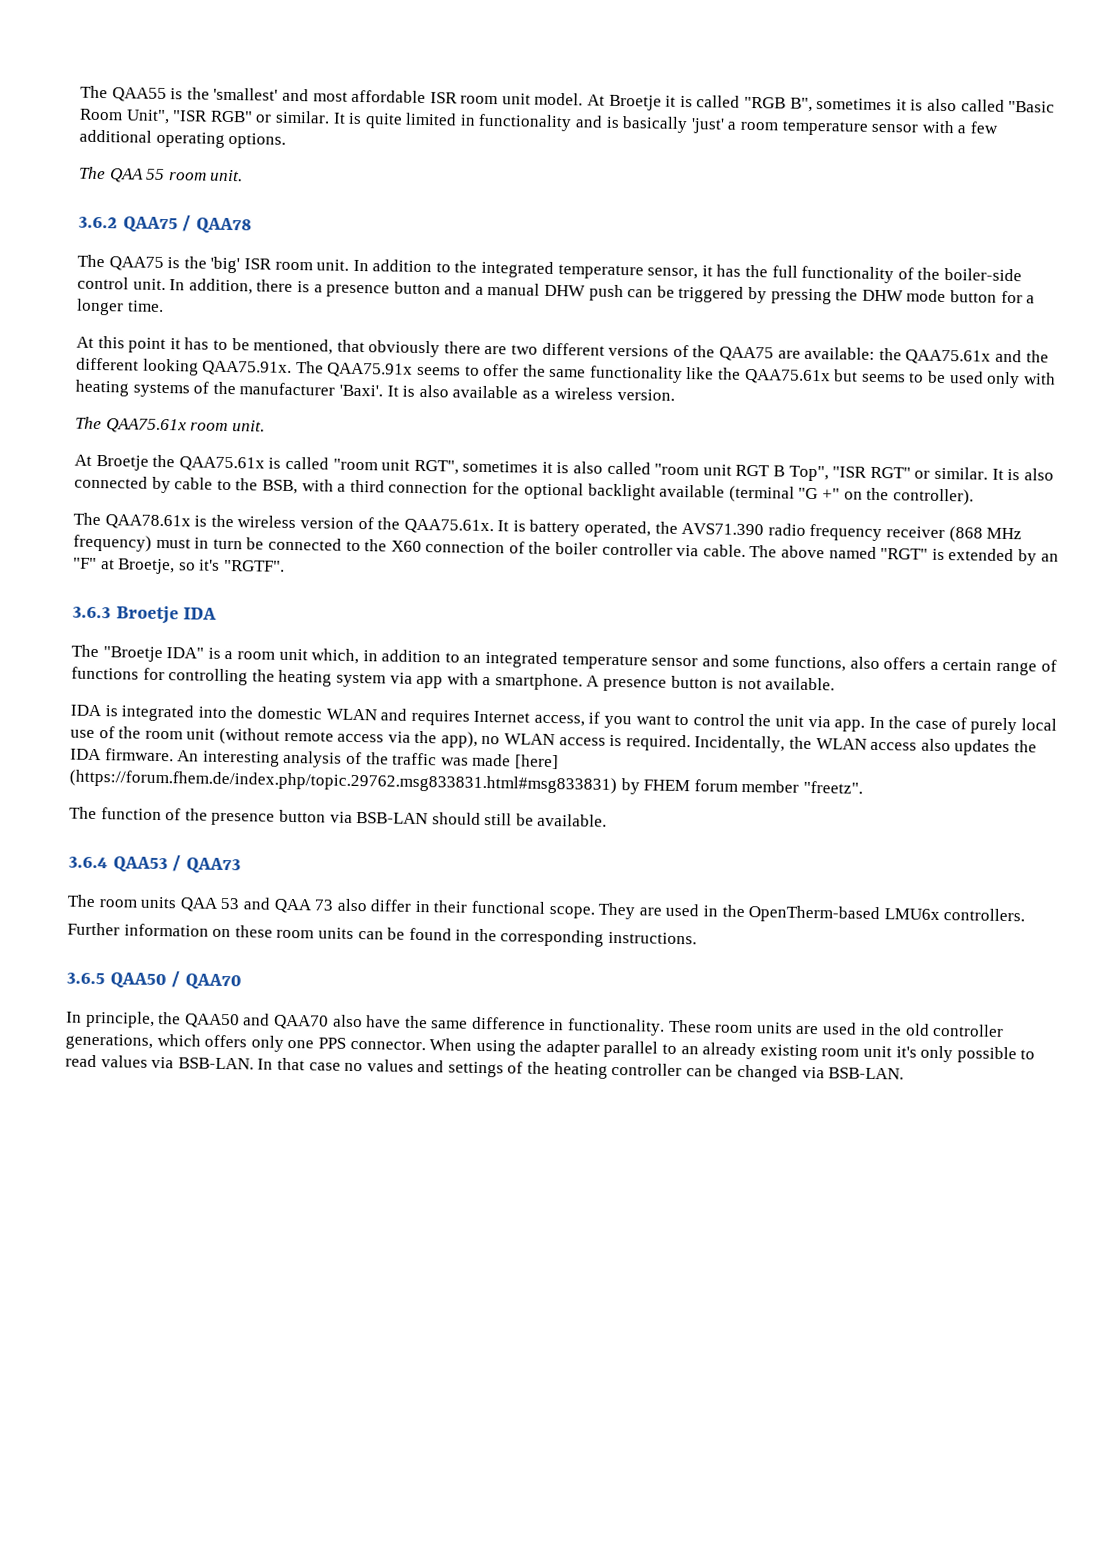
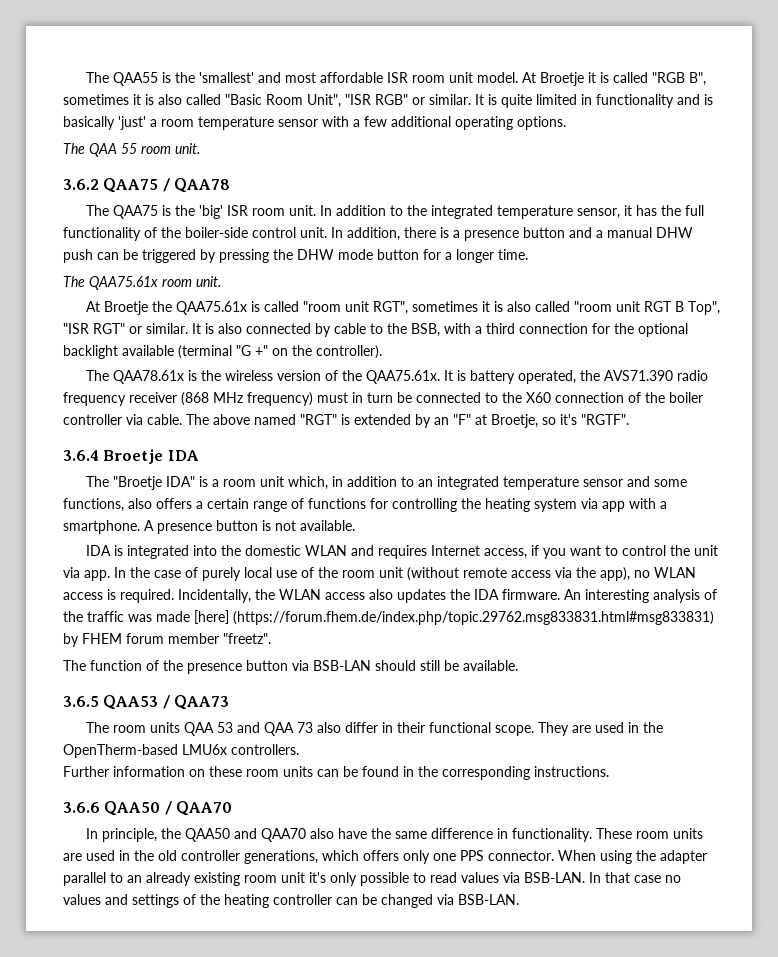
- At this point it has to be mentioned, that obviously there are two different versions of the QAA75 are available: the QAA75.61x and the different looking QAA75.91x. The QAA75.91x seems to offer the same functionality like the QAA75.61x but seems to be used only with heating systems of the manufacturer 'Baxi'. It is also available as a wireless version.
- 3.6.3 Broetje IDA
+ 3.6.4 Broetje IDA
- 3.6.4 QAA53 / QAA73
+ 3.6.5 QAA53 / QAA73
- 3.6.5 QAA50 / QAA70
+ 3.6.6 QAA50 / QAA70

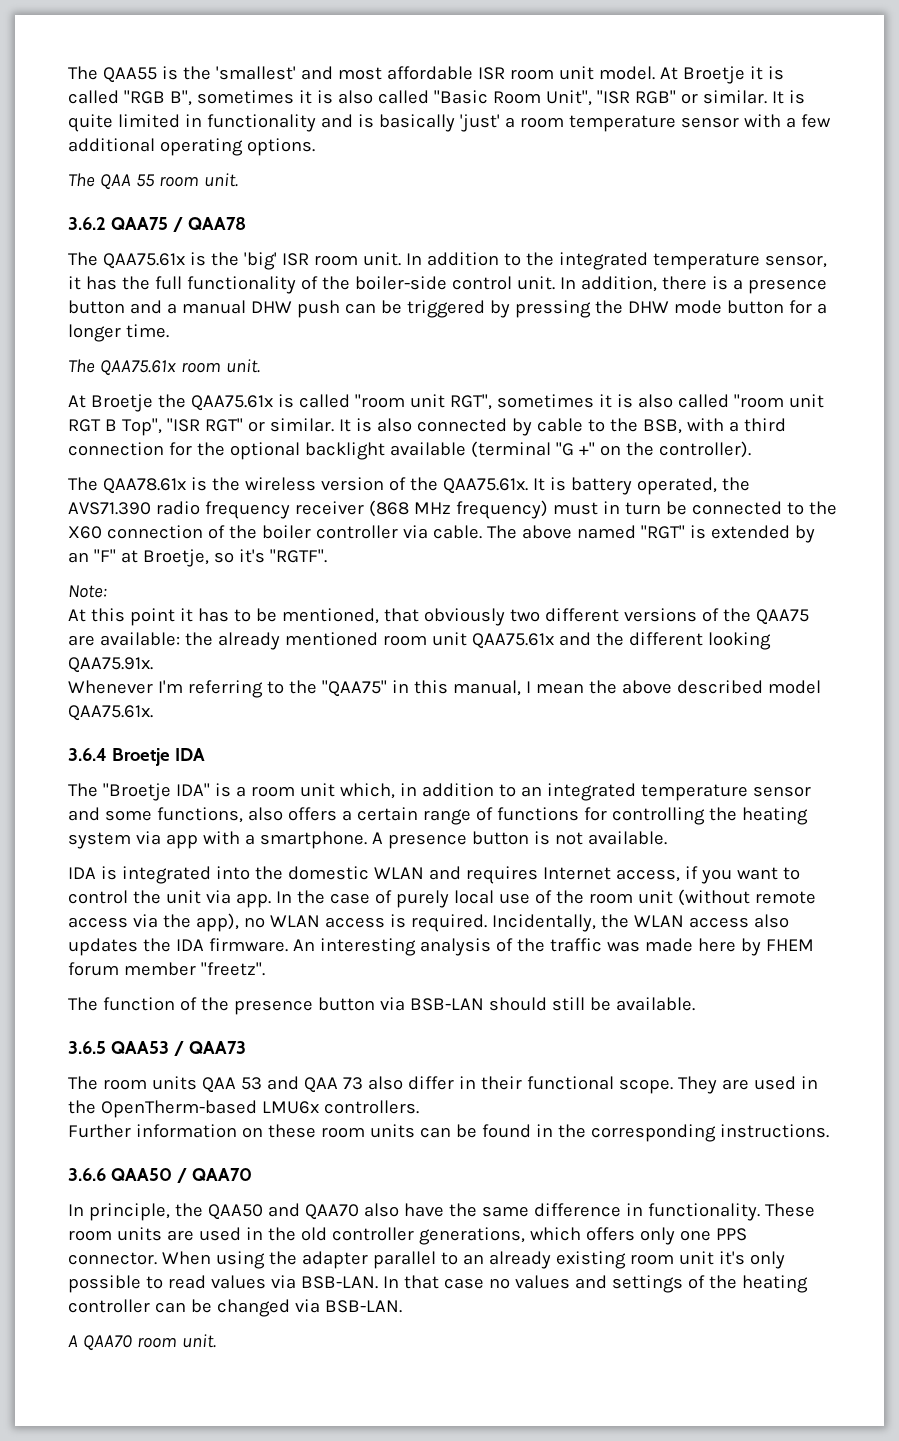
- The QAA75 is the 'big' ISR room unit.
+ The QAA75.61x is the 'big' ISR room unit.
+ Note:
+ At this point it has to be mentioned, that obviously two different versions of the QAA75 are available: the already mentioned room unit QAA75.61x and the different looking QAA75.91x.
+ Whenever I'm referring to the "QAA75" in this manual, I mean the above described model QAA75.61x.
- An interesting analysis of the traffic was made [here] (https://forum.fhem.de/index.php/topic.29762.msg833831.html#msg833831) by FHEM forum member "freetz".
+ An interesting analysis of the traffic was made here by FHEM forum member "freetz".
+ A QAA70 room unit.

